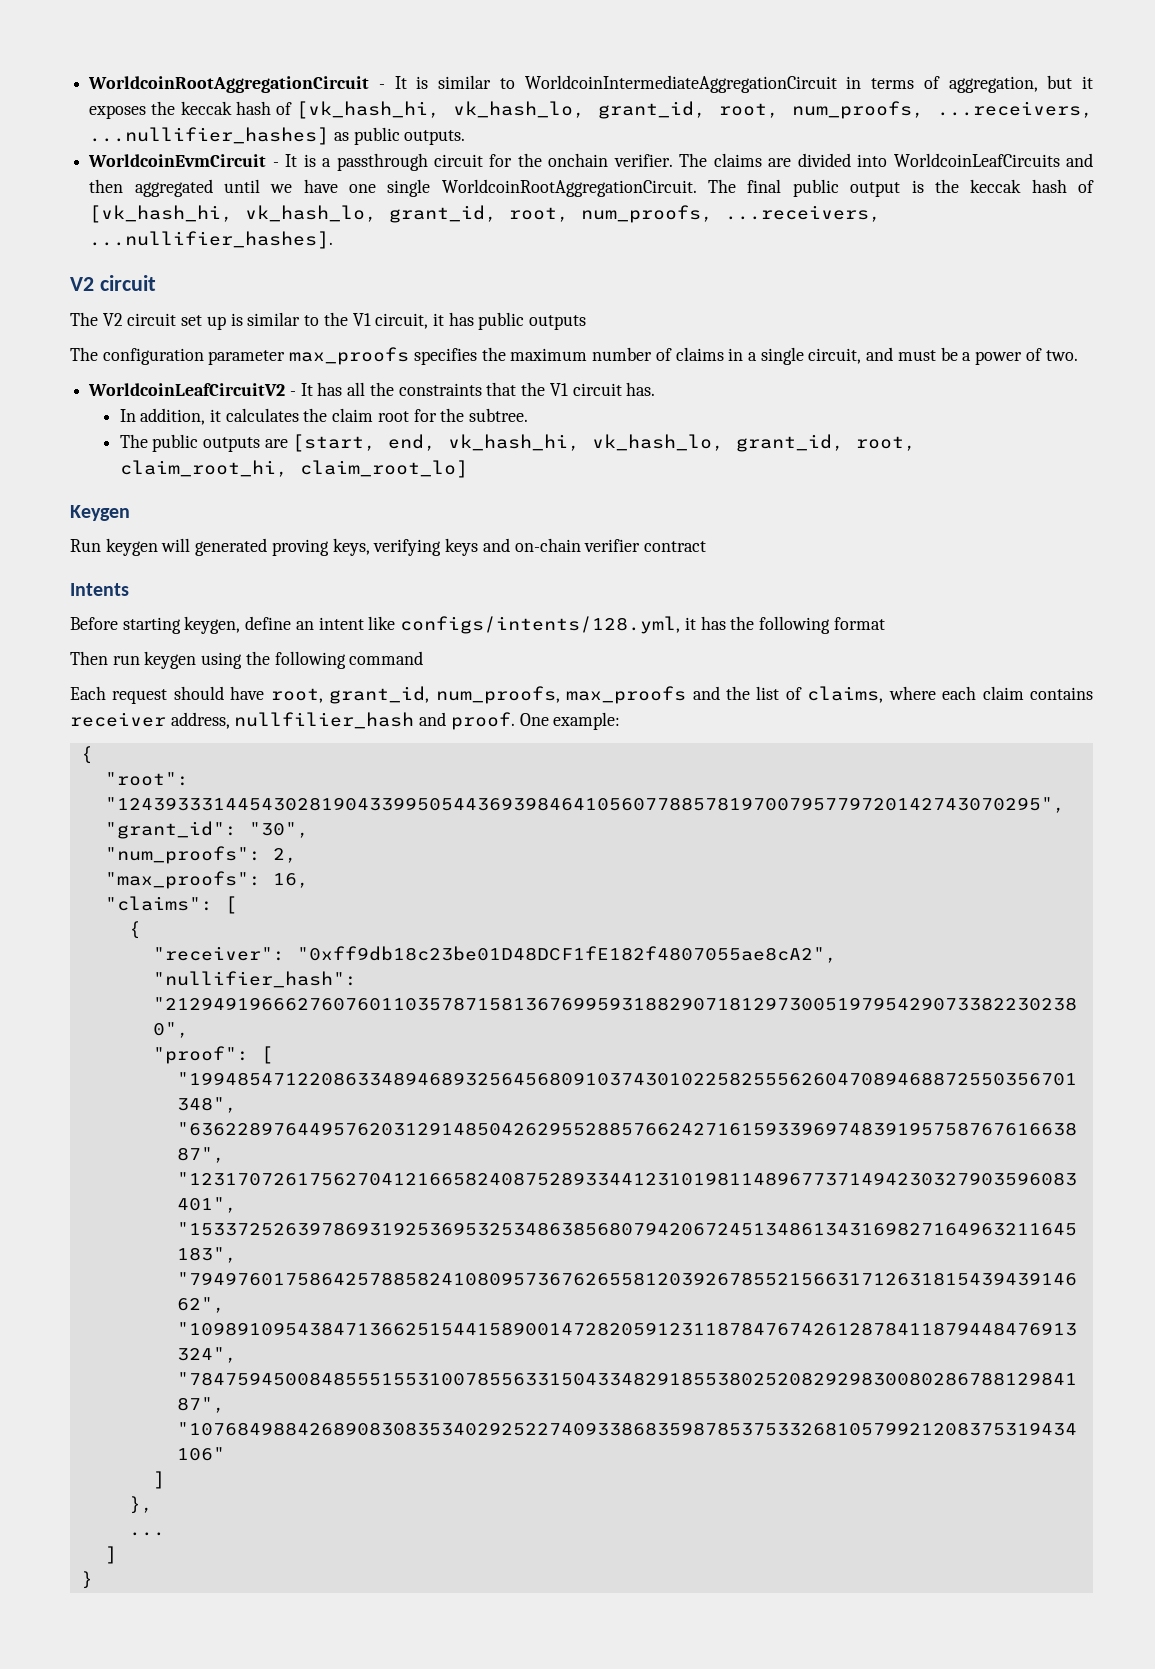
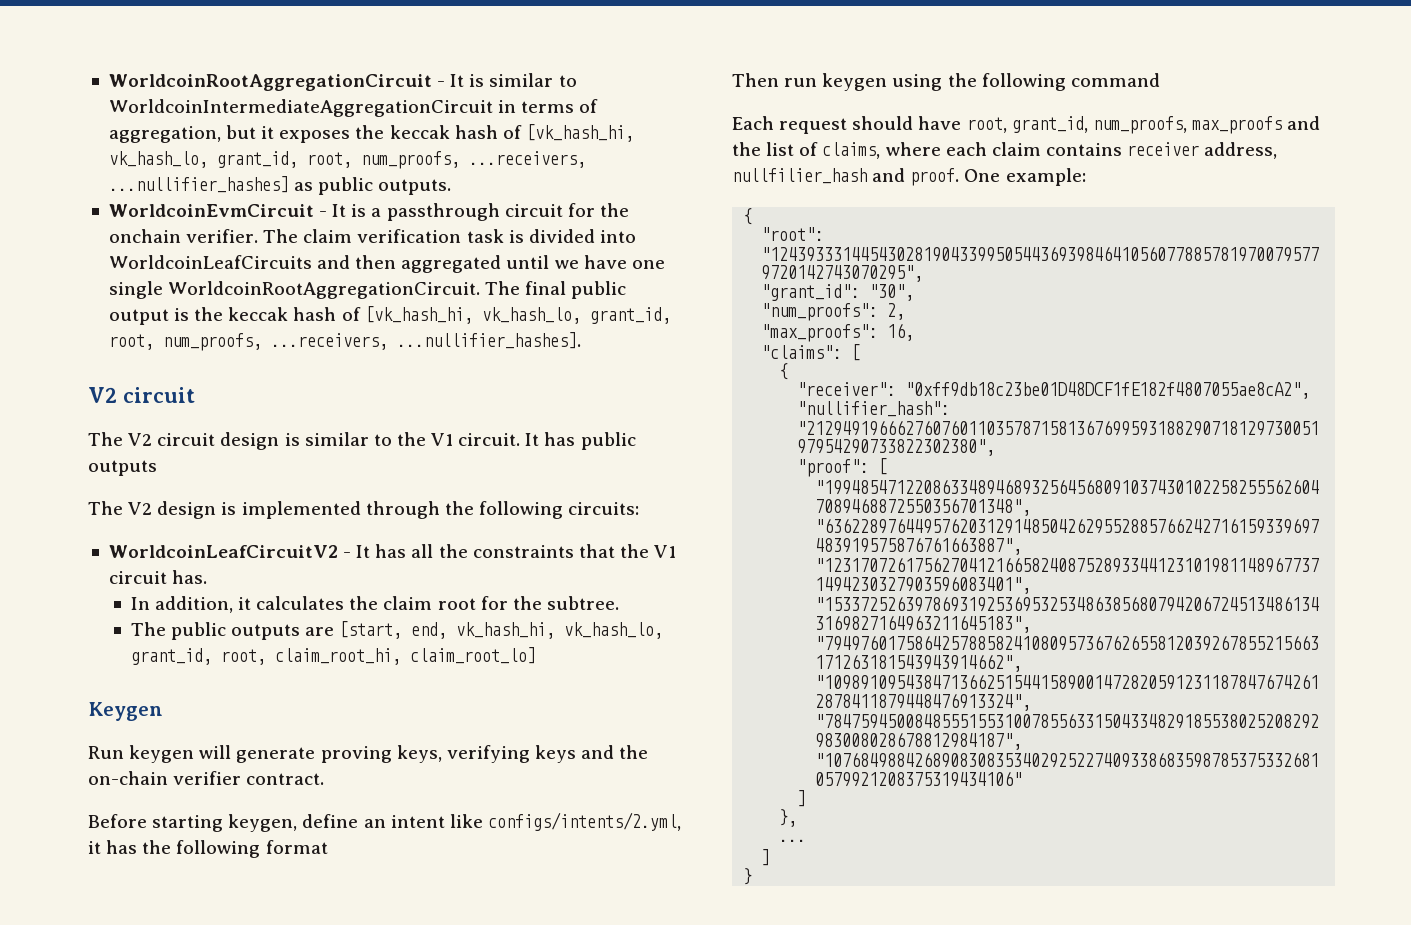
- The claims are divided into WorldcoinLeafCircuits and then aggregated until we have one single WorldcoinRootAggregationCircuit.
+ The claim verification task is divided into WorldcoinLeafCircuits and then aggregated until we have one single WorldcoinRootAggregationCircuit.
- The V2 circuit set up is similar to the V1 circuit, it has public outputs
+ The V2 circuit design is similar to the V1 circuit. It has public outputs
- The configuration parameter max_proofs specifies the maximum number of claims in a single circuit, and must be a power of two.
+ The V2 design is implemented through the following circuits:
- Run keygen will generated proving keys, verifying keys and on-chain verifier contract
- Intents
+ Run keygen will generate proving keys, verifying keys and the on-chain verifier contract.
- Before starting keygen, define an intent like configs/intents/128.yml, it has the following format
+ Before starting keygen, define an intent like configs/intents/2.yml, it has the following format

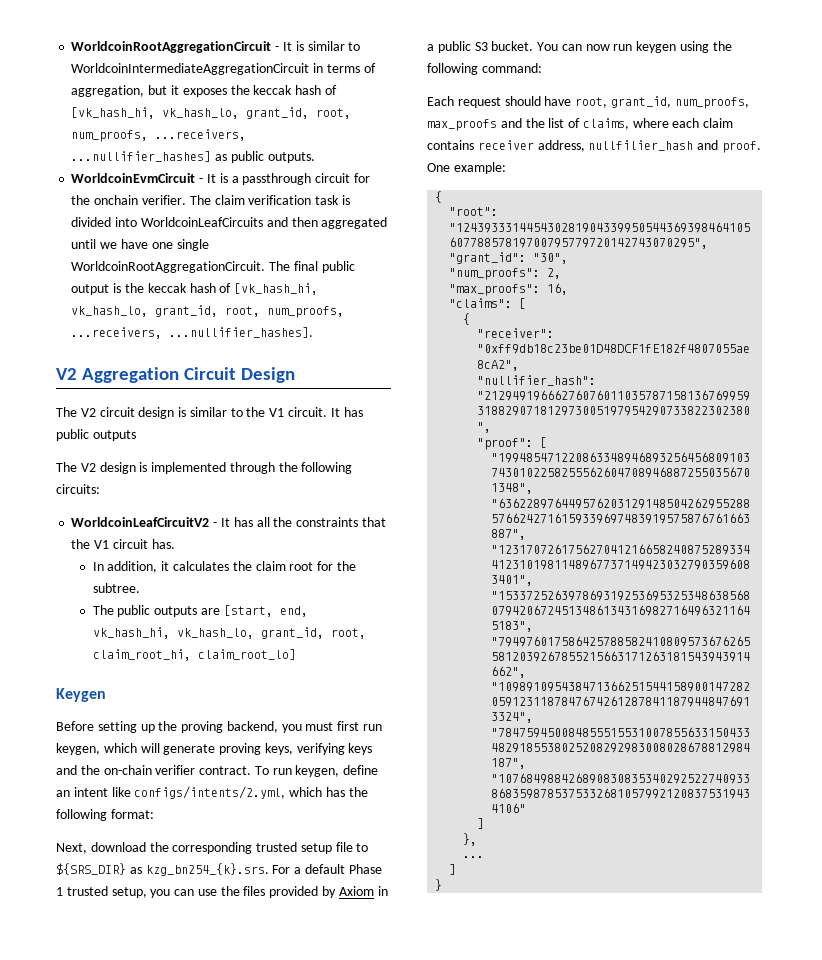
  The final public output is the keccak hash of [vk_hash_hi, vk_hash_lo, grant_id, root, num_proofs, ...receivers, ...nullifier_hashes].
- V2 circuit
+ V2 Aggregation Circuit Design
- Run keygen will generate proving keys, verifying keys and the on-chain verifier contract.
- Before starting keygen, define an intent like configs/intents/2.yml, it has the following format
- Then run keygen using the following command
+ Before setting up the proving backend, you must first run keygen, which will generate proving keys, verifying keys and the on-chain verifier contract. To run keygen, define an intent like configs/intents/2.yml, which has the following format:
+ Next, download the corresponding trusted setup file to ${SRS_DIR} as kzg_bn254_{k}.srs. For a default Phase 1 trusted setup, you can use the files provided by Axiom in a public S3 bucket. You can now run keygen using the following command:

